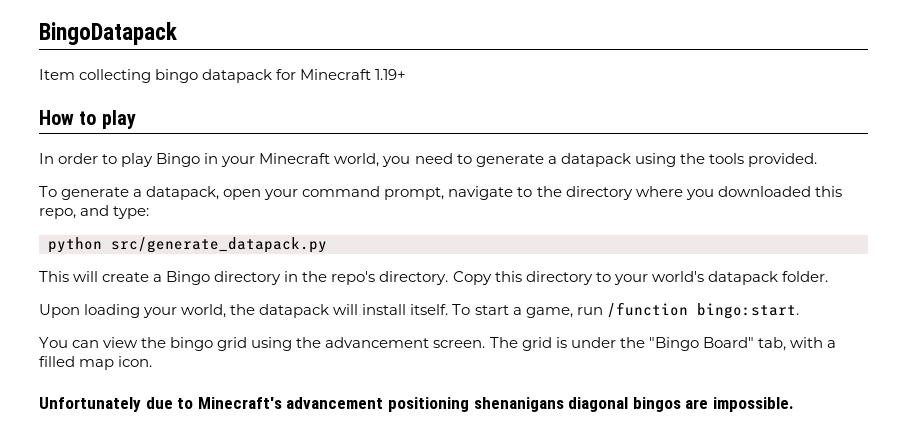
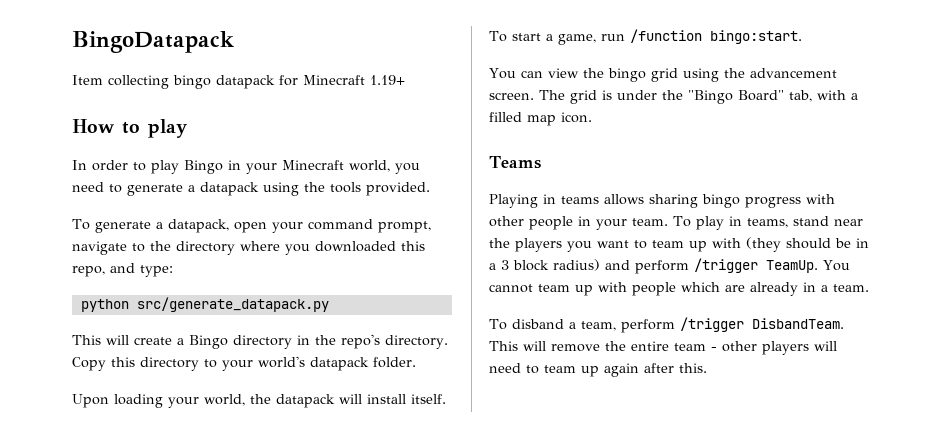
- Unfortunately due to Minecraft's advancement positioning shenanigans diagonal bingos are impossible.
+ Teams
+ Playing in teams allows sharing bingo progress with other people in your team. To play in teams, stand near the players you want to team up with (they should be in a 3 block radius) and perform /trigger TeamUp. You cannot team up with people which are already in a team.
+ To disband a team, perform /trigger DisbandTeam. This will remove the entire team - other players will need to team up again after this.

